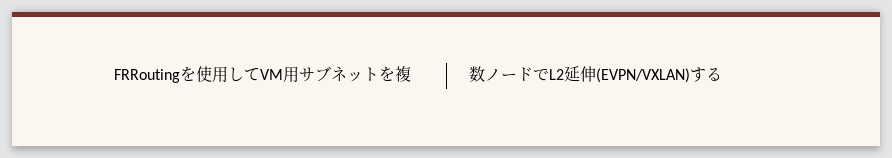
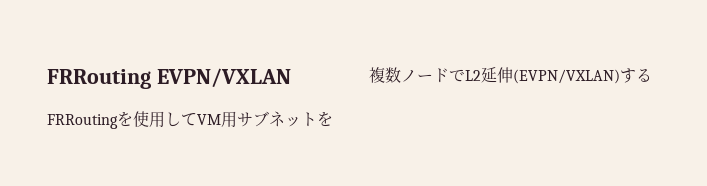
+ FRRouting EVPN/VXLAN

